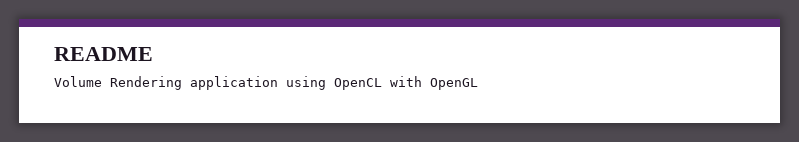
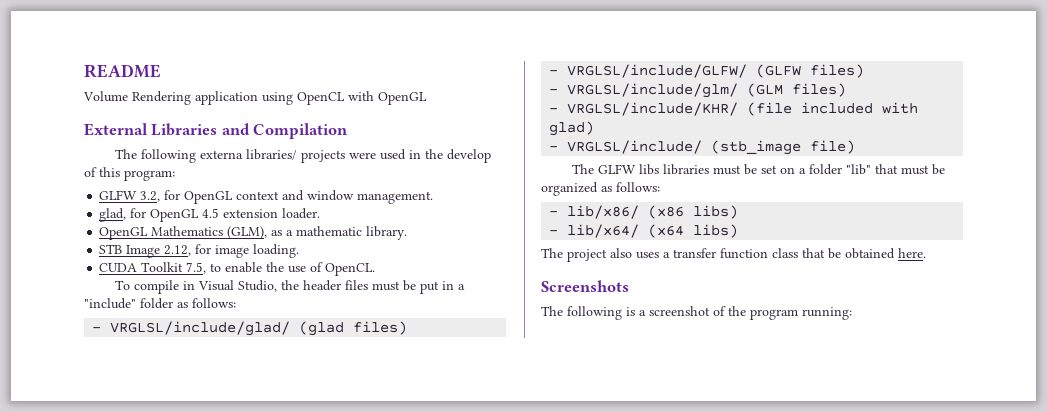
+ External Libraries and Compilation
+ The following externa libraries/ projects were used in the develop of this program:
+ GLFW 3.2, for OpenGL context and window management.
+ glad, for OpenGL 4.5 extension loader.
+ OpenGL Mathematics (GLM), as a mathematic library.
+ STB Image 2.12, for image loading.
+ CUDA Toolkit 7.5, to enable the use of OpenCL.
+ To compile in Visual Studio, the header files must be put in a "include" folder as follows:
+ - VRGLSL/include/glad/ (glad files)
+ - VRGLSL/include/GLFW/ (GLFW files)
+ - VRGLSL/include/glm/ (GLM files)
+ - VRGLSL/include/KHR/ (file included with glad)
+ - VRGLSL/include/ (stb_image file)
+ The GLFW libs libraries must be set on a folder "lib" that must be organized as follows:
+ - lib/x86/ (x86 libs)
+ - lib/x64/ (x64 libs)
+ The project also uses a transfer function class that be obtained here.
+ Screenshots
+ The following is a screenshot of the program running:

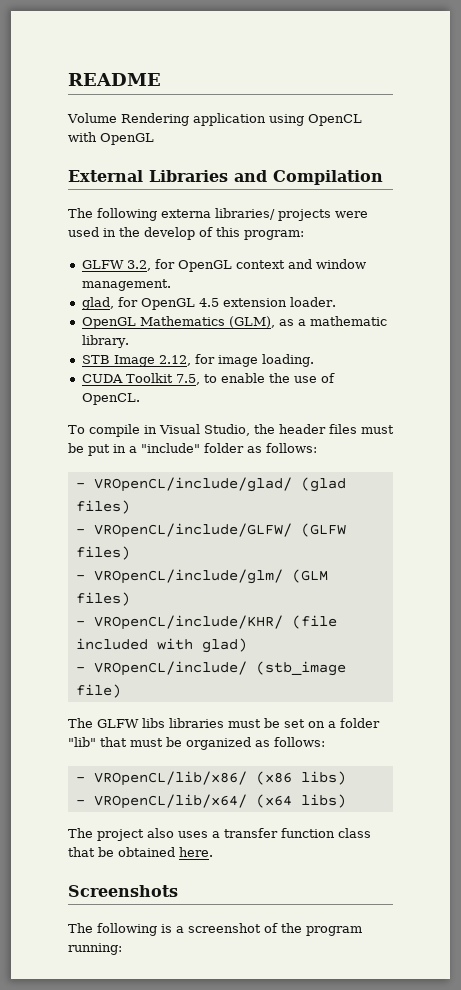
- - VRGLSL/include/glad/ (glad files)
+ - VROpenCL/include/glad/ (glad files)
- - VRGLSL/include/GLFW/ (GLFW files)
+ - VROpenCL/include/GLFW/ (GLFW files)
- - VRGLSL/include/glm/ (GLM files)
+ - VROpenCL/include/glm/ (GLM files)
- - VRGLSL/include/KHR/ (file included with glad)
+ - VROpenCL/include/KHR/ (file included with glad)
- - VRGLSL/include/ (stb_image file)
+ - VROpenCL/include/ (stb_image file)
- - lib/x86/ (x86 libs)
+ - VROpenCL/lib/x86/ (x86 libs)
- - lib/x64/ (x64 libs)
+ - VROpenCL/lib/x64/ (x64 libs)

